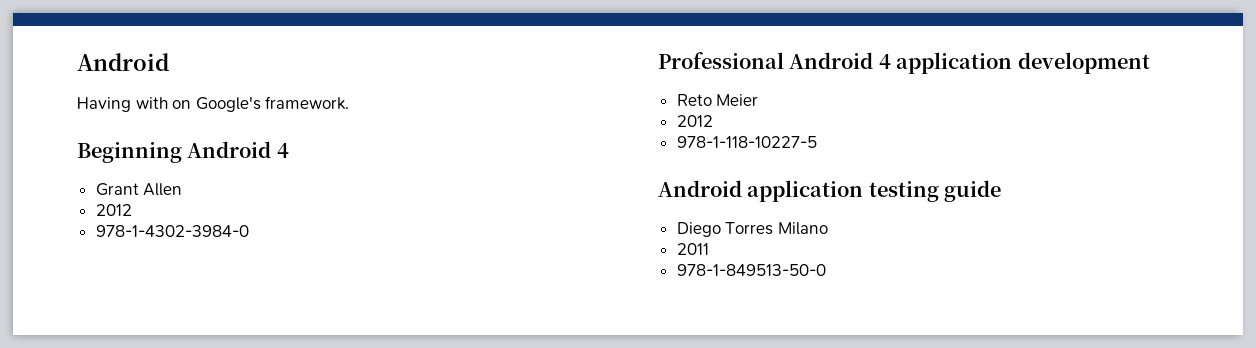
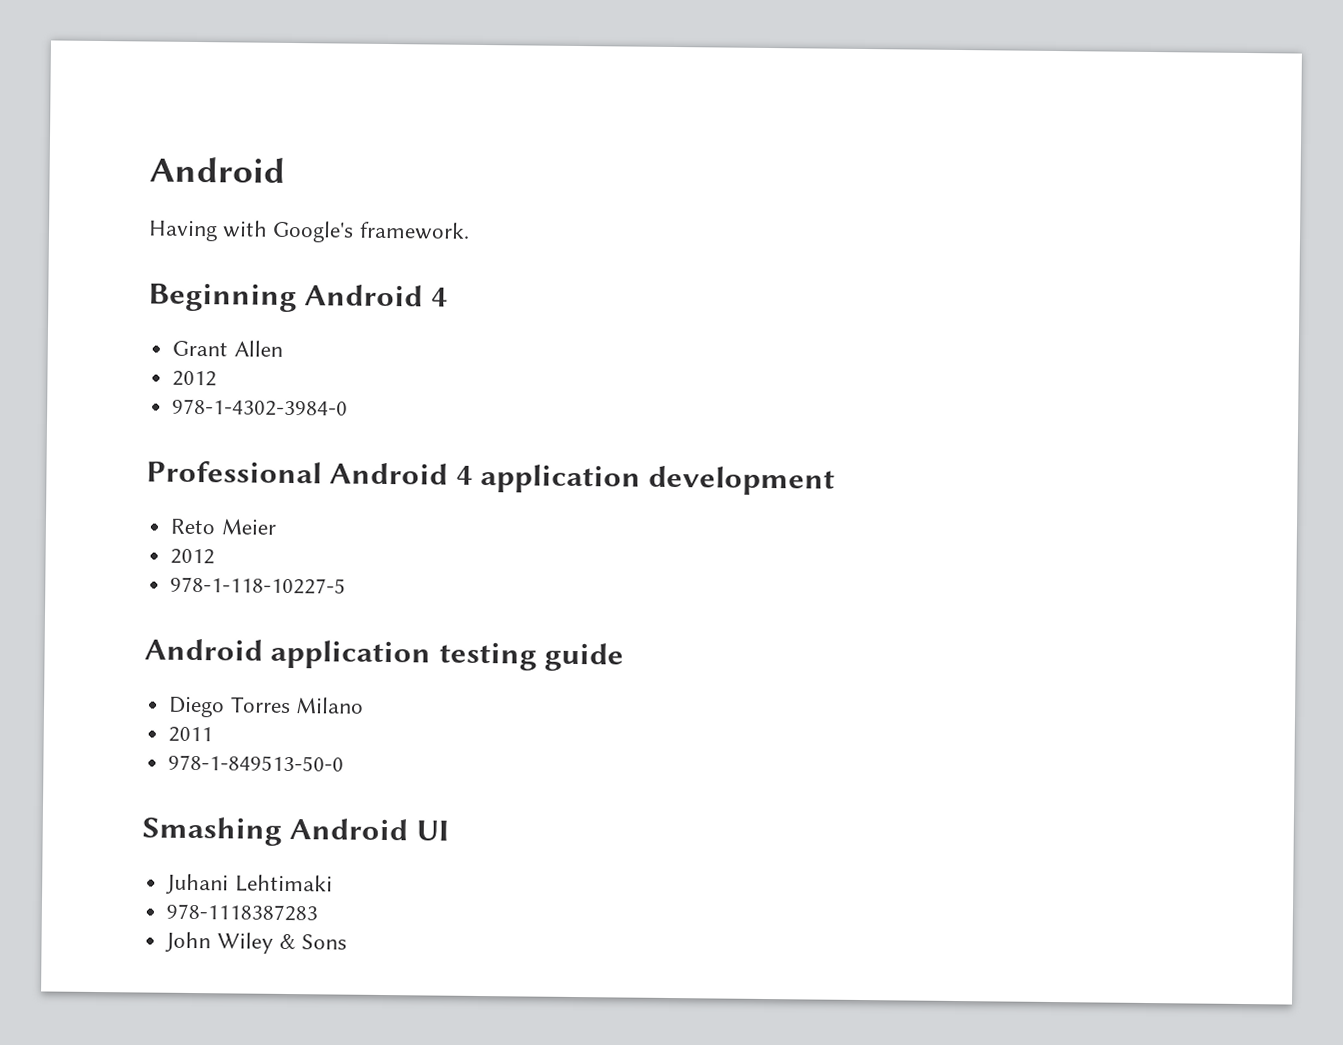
- Having with on Google's framework.
+ Having with Google's framework.
+ Smashing Android UI
+ Juhani Lehtimaki
+ 978-1118387283
+ John Wiley & Sons

